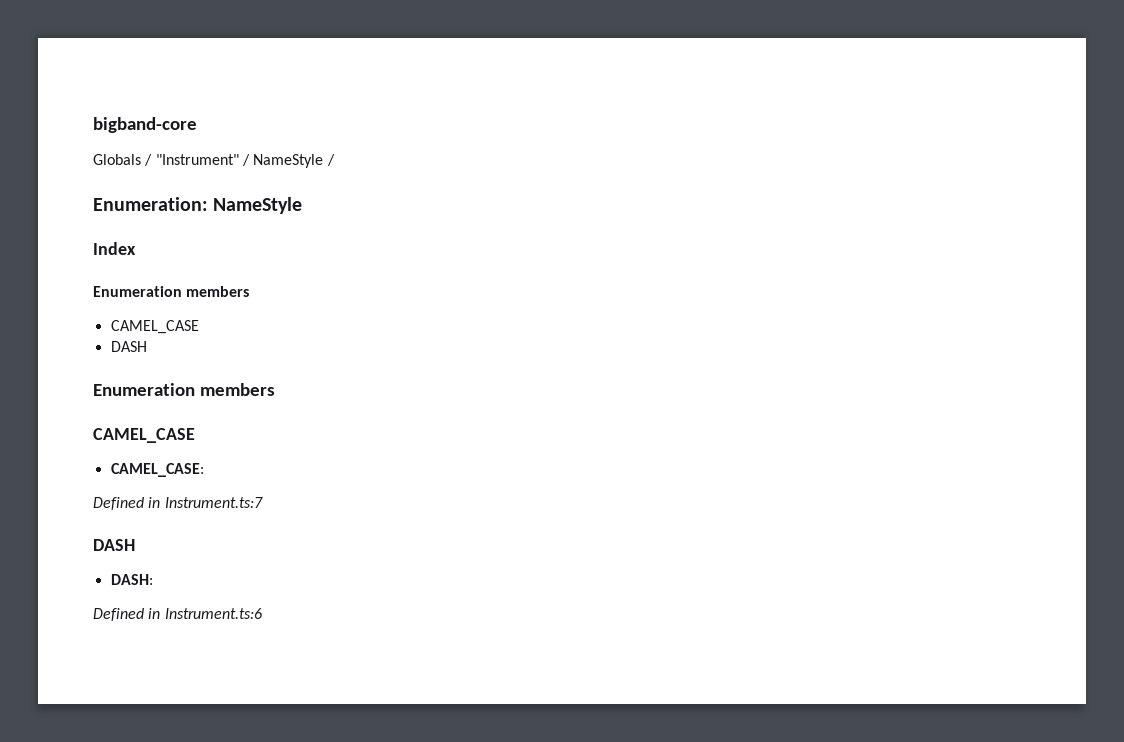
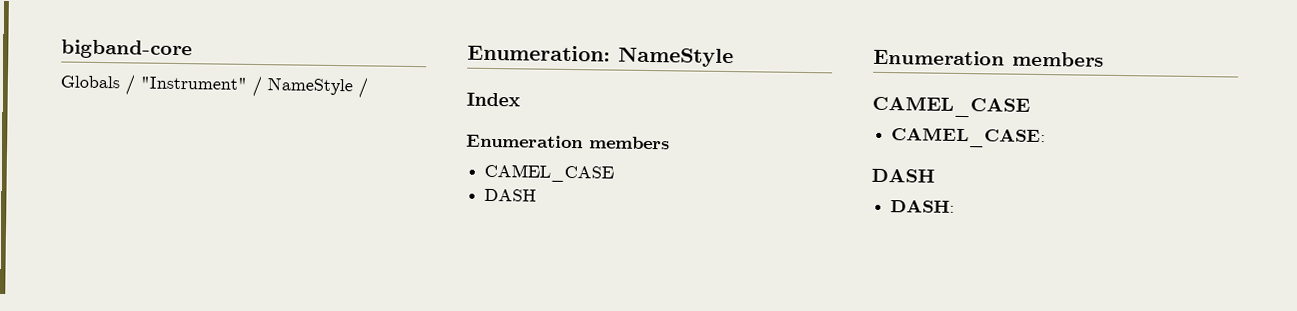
- Defined in Instrument.ts:7
- Defined in Instrument.ts:6

